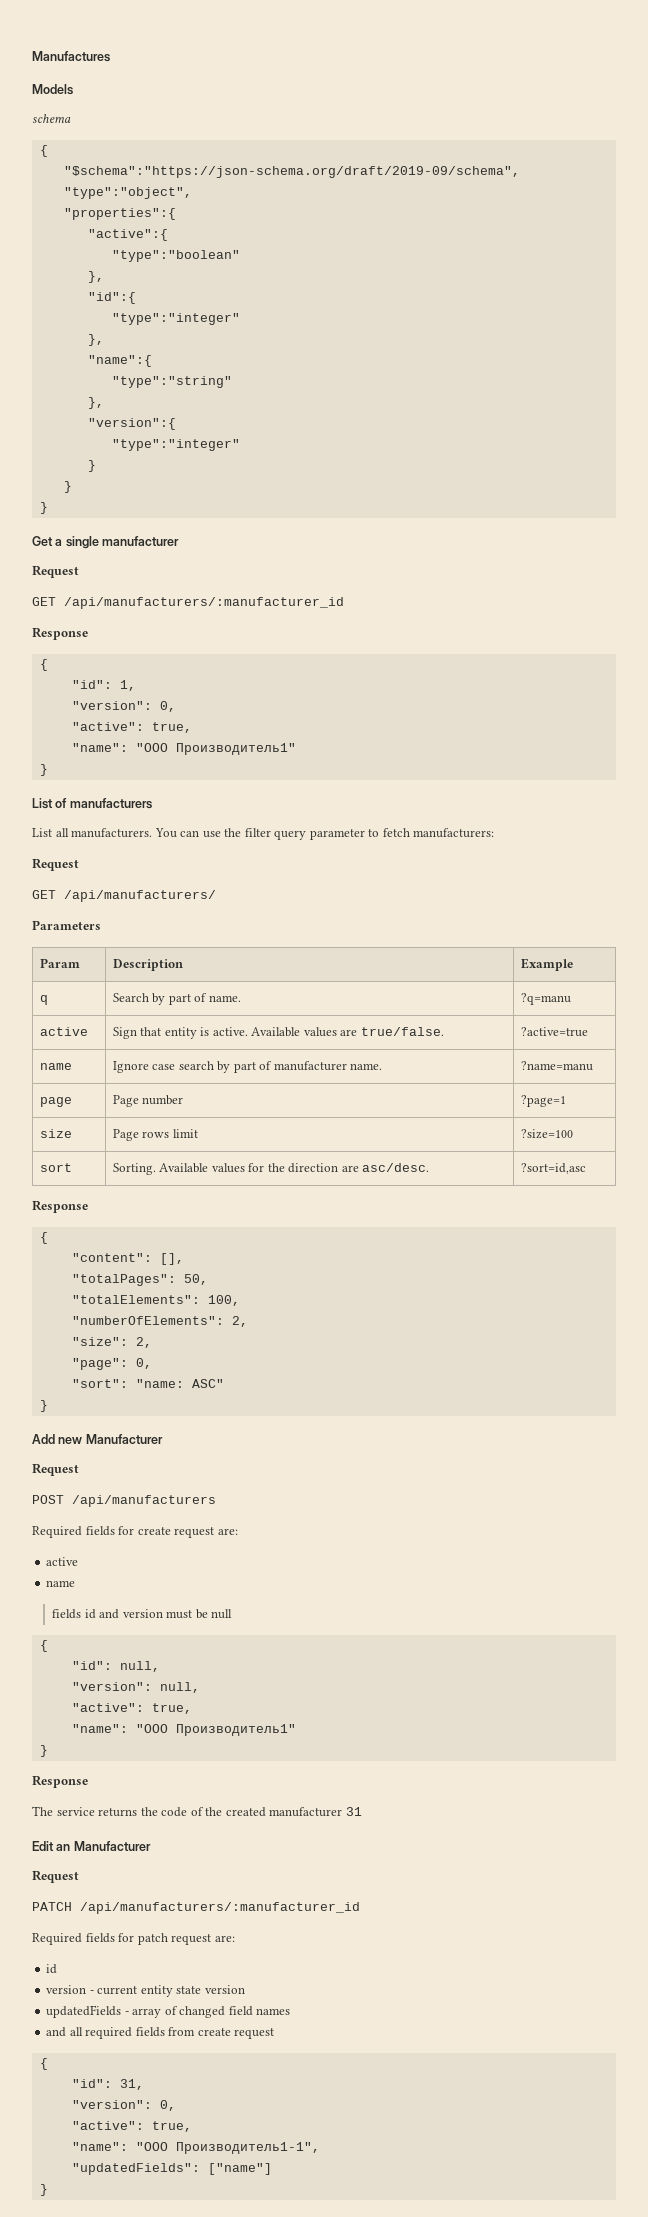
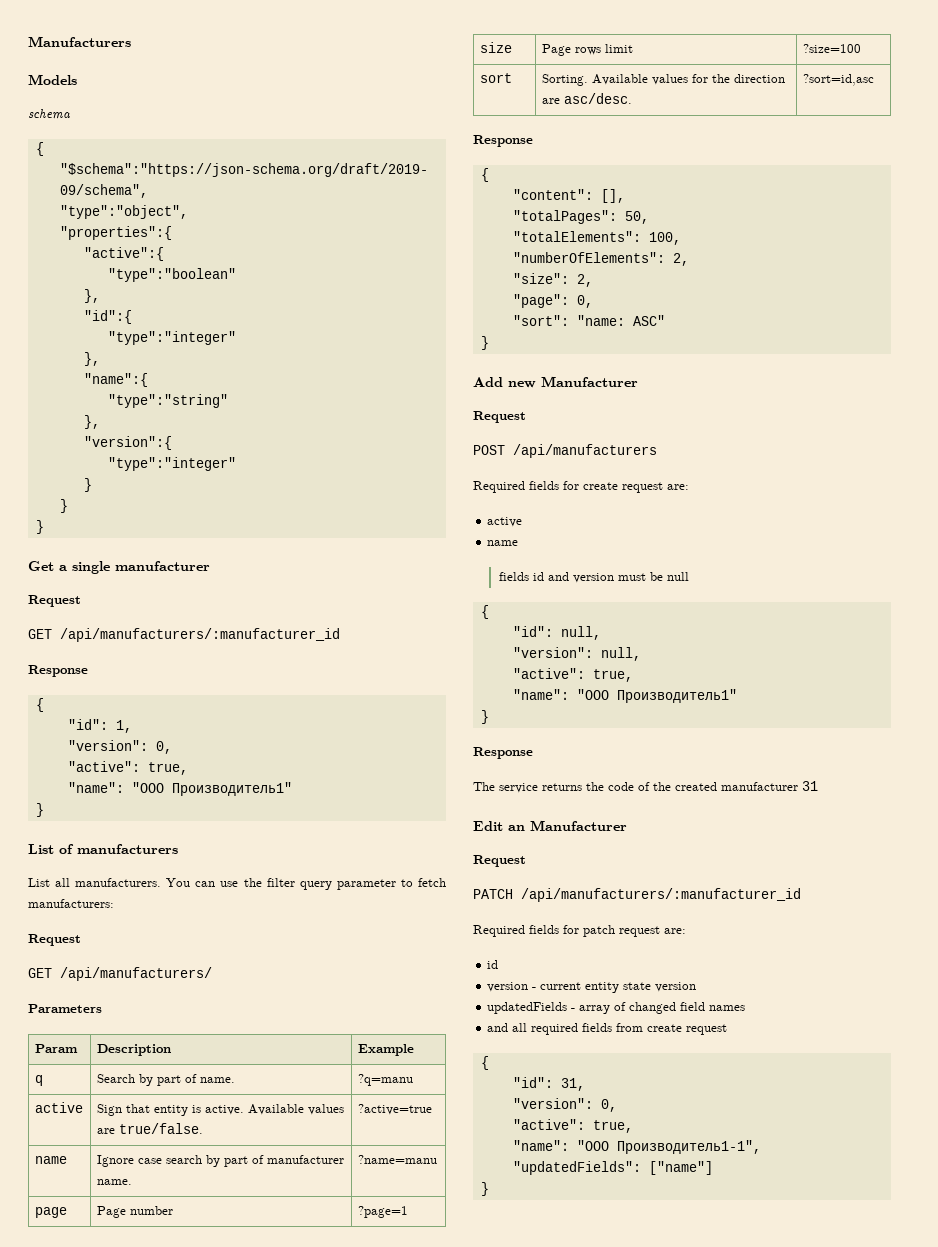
- Manufactures
+ Manufacturers

